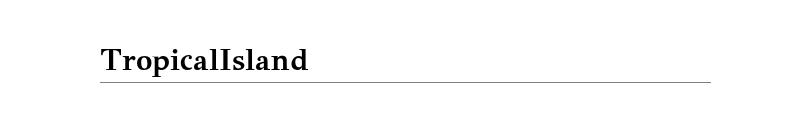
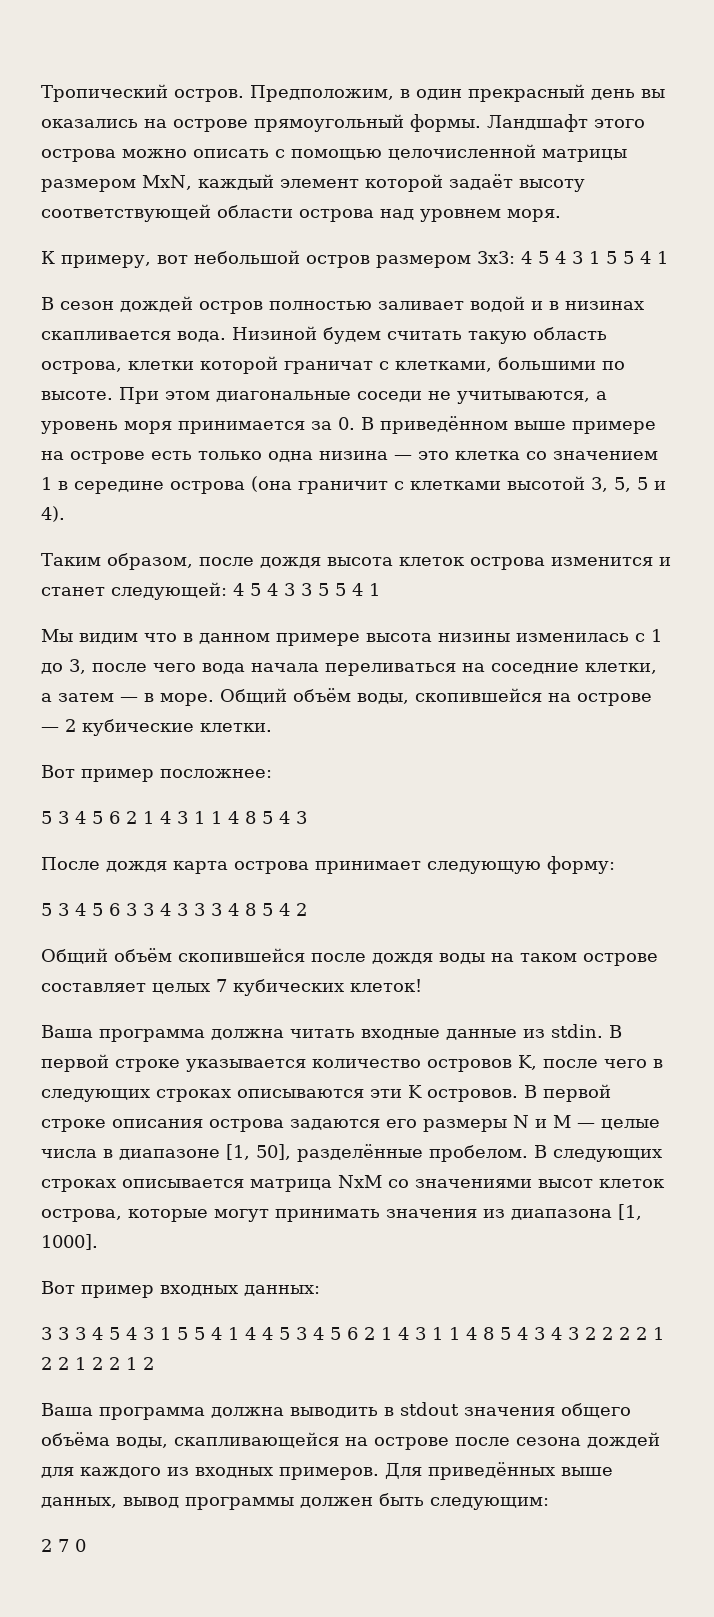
- TropicalIsland
+ Тропический остров. Предположим, в один прекрасный день вы оказались на острове прямоугольный формы. Ландшафт этого острова можно описать с помощью целочисленной матрицы размером MxN, каждый элемент которой задаёт высоту соответствующей области острова над уровнем моря.
+ К примеру, вот небольшой остров размером 3x3: 4 5 4 3 1 5 5 4 1
+ В сезон дождей остров полностью заливает водой и в низинах скапливается вода. Низиной будем считать такую область острова, клетки которой граничат с клетками, большими по высоте. При этом диагональные соседи не учитываются, а уровень моря принимается за 0. В приведённом выше примере на острове есть только одна низина — это клетка со значением 1 в середине острова (она граничит с клетками высотой 3, 5, 5 и 4).
+ Таким образом, после дождя высота клеток острова изменится и станет следующей: 4 5 4 3 3 5 5 4 1
+ Мы видим что в данном примере высота низины изменилась с 1 до 3, после чего вода начала переливаться на соседние клетки, а затем — в море. Общий объём воды, скопившейся на острове — 2 кубические клетки.
+ Вот пример посложнее:
+ 5 3 4 5 6 2 1 4 3 1 1 4 8 5 4 3
+ После дождя карта острова принимает следующую форму:
+ 5 3 4 5 6 3 3 4 3 3 3 4 8 5 4 2
+ Общий объём скопившейся после дождя воды на таком острове составляет целых 7 кубических клеток!
+ Ваша программа должна читать входные данные из stdin. В первой строке указывается количество островов K, после чего в следующих строках описываются эти K островов. В первой строке описания острова задаются его размеры N и M — целые числа в диапазоне [1, 50], разделённые пробелом. В следующих строках описывается матрица NxM со значениями высот клеток острова, которые могут принимать значения из диапазона [1, 1000].
+ Вот пример входных данных:
+ 3 3 3 4 5 4 3 1 5 5 4 1 4 4 5 3 4 5 6 2 1 4 3 1 1 4 8 5 4 3 4 3 2 2 2 2 1 2 2 1 2 2 1 2
+ Ваша программа должна выводить в stdout значения общего объёма воды, скапливающейся на острове после сезона дождей для каждого из входных примеров. Для приведённых выше данных, вывод программы должен быть следующим:
+ 2 7 0

